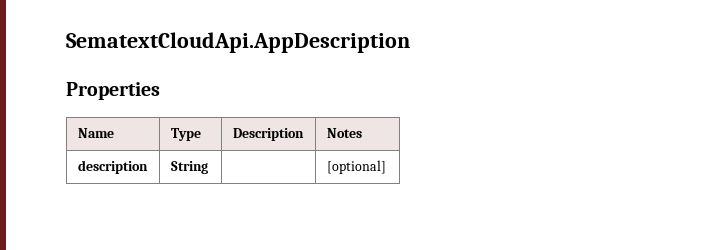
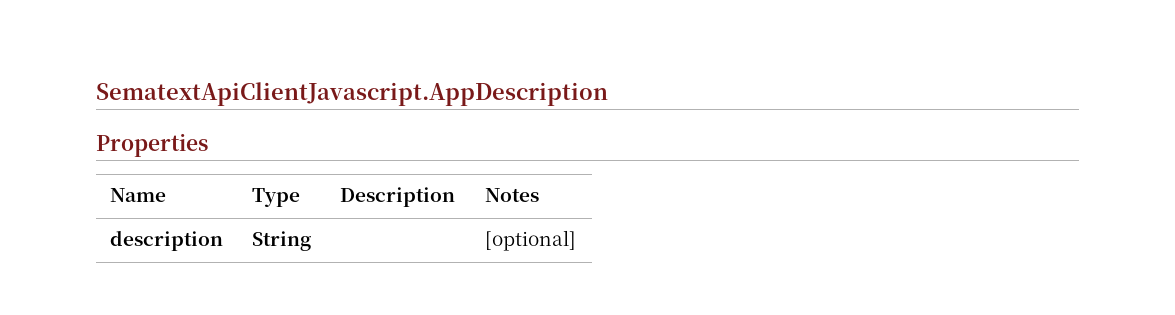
- SematextCloudApi.AppDescription
+ SematextApiClientJavascript.AppDescription

